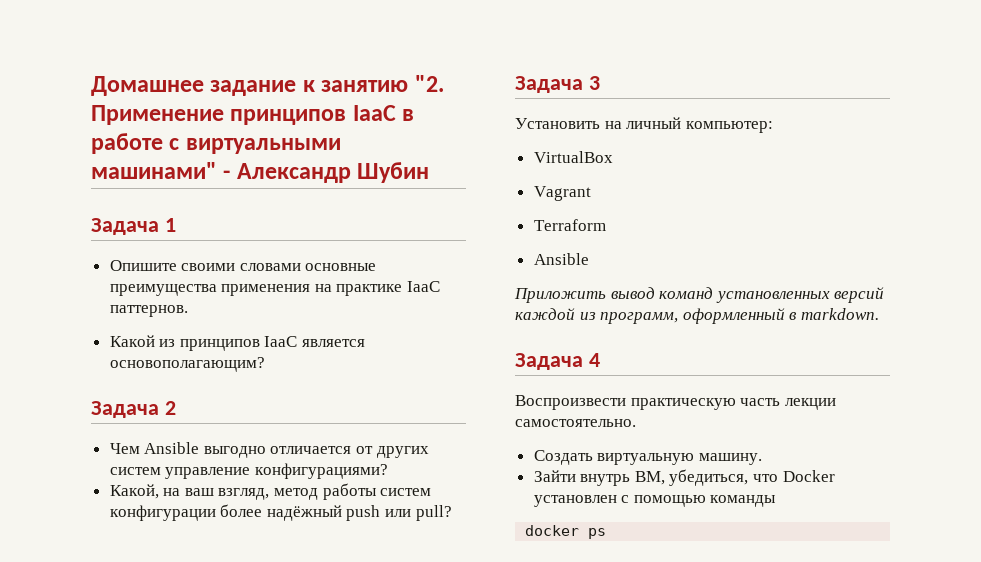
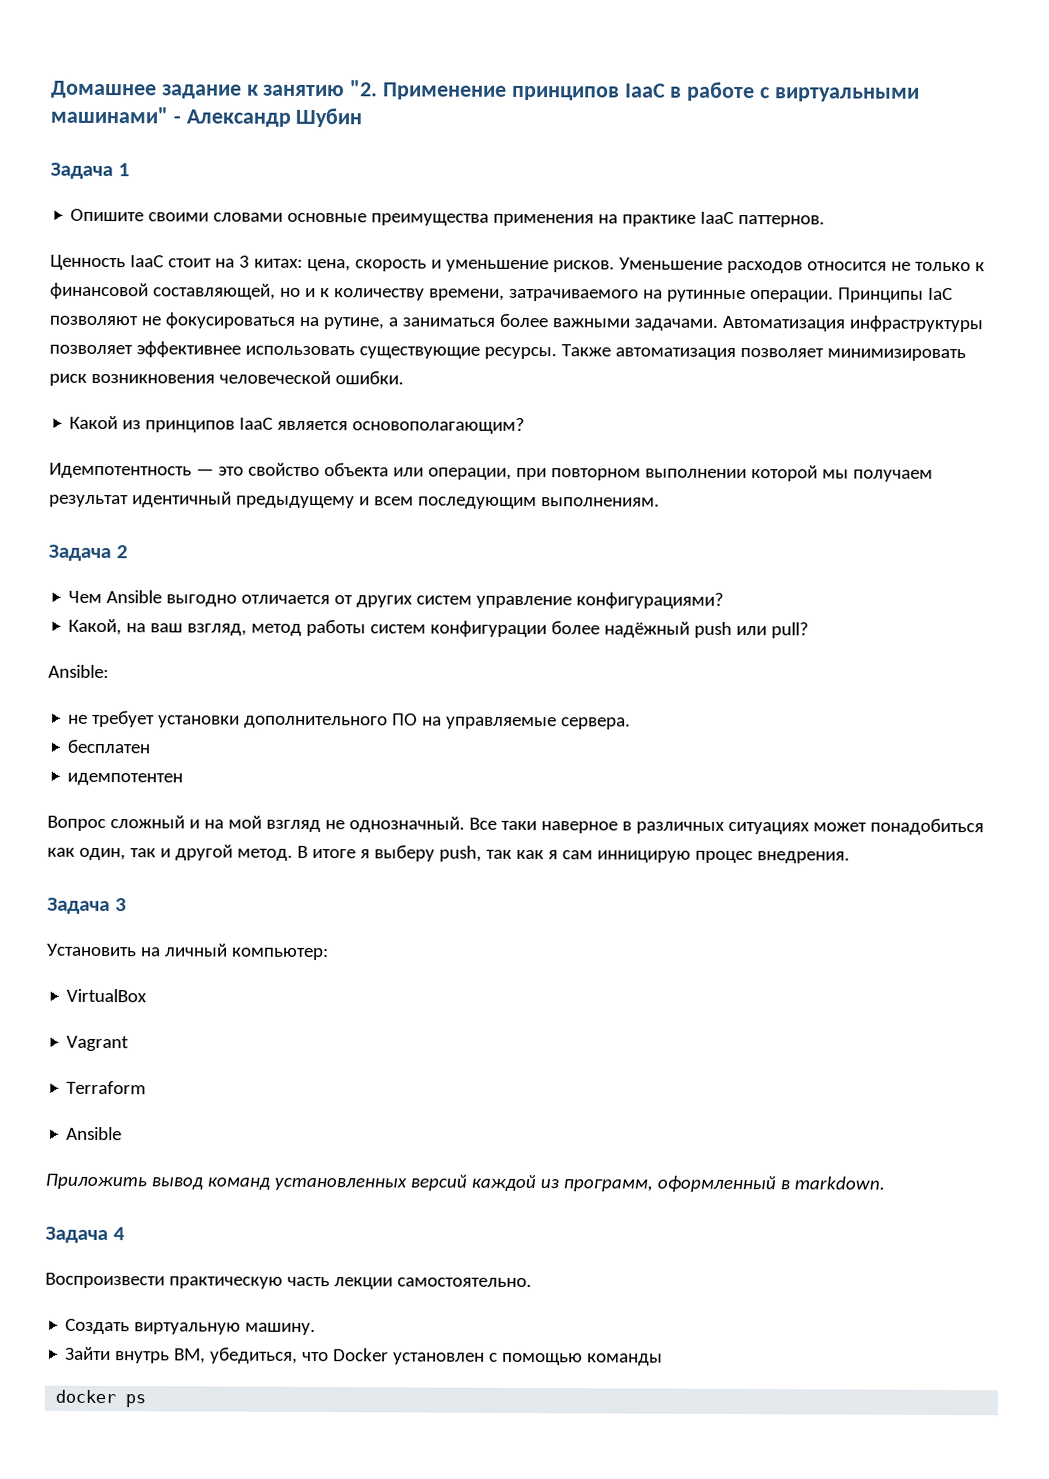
+ Ценность IaaC стоит на 3 китах: цена, скорость и уменьшение рисков. Уменьшение расходов относится не только к финансовой составляющей, но и к количеству времени, затрачиваемого на рутинные операции. Принципы IaC позволяют не фокусироваться на рутине, а заниматься более важными задачами. Автоматизация инфраструктуры позволяет эффективнее использовать существующие ресурсы. Также автоматизация позволяет минимизировать риск возникновения человеческой ошибки.
+ Идемпотентность — это свойство объекта или операции, при повторном выполнении которой мы получаем результат идентичный предыдущему и всем последующим выполнениям.
+ Ansible:
+ не требует установки дополнительного ПО на управляемые сервера.
+ бесплатен
+ идемпотентен
+ Вопрос сложный и на мой взгляд не однозначный. Все таки наверное в различных ситуациях может понадобиться как один, так и другой метод. В итоге я выберу push, так как я сам инницирую процес внедрения.

